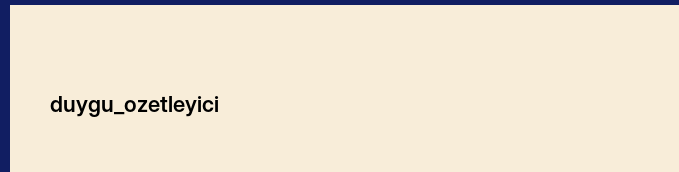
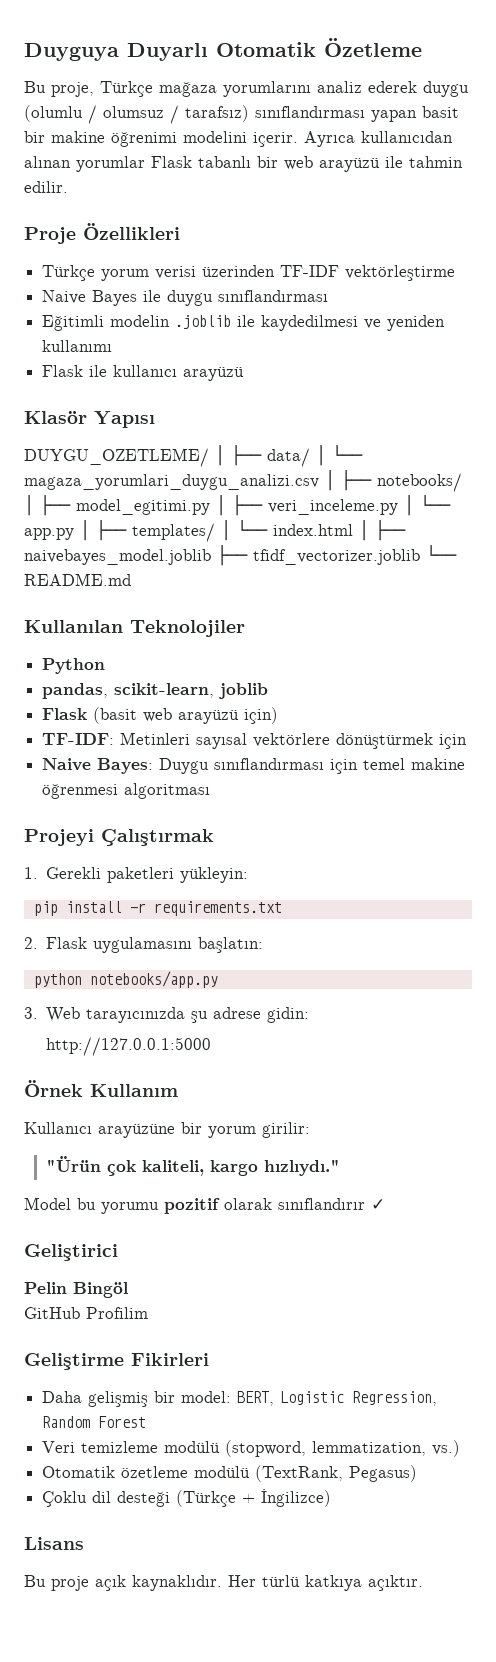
- duygu_ozetleyici
+ Duyguya Duyarlı Otomatik Özetleme
+ Bu proje, Türkçe mağaza yorumlarını analiz ederek duygu (olumlu / olumsuz / tarafsız) sınıflandırması yapan basit bir makine öğrenimi modelini içerir. Ayrıca kullanıcıdan alınan yorumlar Flask tabanlı bir web arayüzü ile tahmin edilir.
+ Proje Özellikleri
+ Türkçe yorum verisi üzerinden TF-IDF vektörleştirme
+ Naive Bayes ile duygu sınıflandırması
+ Eğitimli modelin .joblib ile kaydedilmesi ve yeniden kullanımı
+ Flask ile kullanıcı arayüzü
+ Klasör Yapısı
+ DUYGU_OZETLEME/ │ ├── data/ │ └── magaza_yorumlari_duygu_analizi.csv │ ├── notebooks/ │ ├── model_egitimi.py │ ├── veri_inceleme.py │ └── app.py │ ├── templates/ │ └── index.html │ ├── naivebayes_model.joblib ├── tfidf_vectorizer.joblib └── README.md
+ Kullanılan Teknolojiler
+ Python
+ pandas, scikit-learn, joblib
+ Flask (basit web arayüzü için)
+ TF-IDF: Metinleri sayısal vektörlere dönüştürmek için
+ Naive Bayes: Duygu sınıflandırması için temel makine öğrenmesi algoritması
+ Projeyi Çalıştırmak
+ 1. Gerekli paketleri yükleyin:
+ pip install -r requirements.txt
+ 2. Flask uygulamasını başlatın:
+ python notebooks/app.py
+ 3. Web tarayıcınızda şu adrese gidin:
+ http://127.0.0.1:5000
+ Örnek Kullanım
+ Kullanıcı arayüzüne bir yorum girilir:
+ "Ürün çok kaliteli, kargo hızlıydı."
+ Model bu yorumu pozitif olarak sınıflandırır ✓
+ Geliştirici
+ Pelin Bingöl
+ GitHub Profilim
+ Geliştirme Fikirleri
+ Daha gelişmiş bir model: BERT, Logistic Regression, Random Forest
+ Veri temizleme modülü (stopword, lemmatization, vs.)
+ Otomatik özetleme modülü (TextRank, Pegasus)
+ Çoklu dil desteği (Türkçe + İngilizce)
+ Lisans
+ Bu proje açık kaynaklıdır. Her türlü katkıya açıktır.

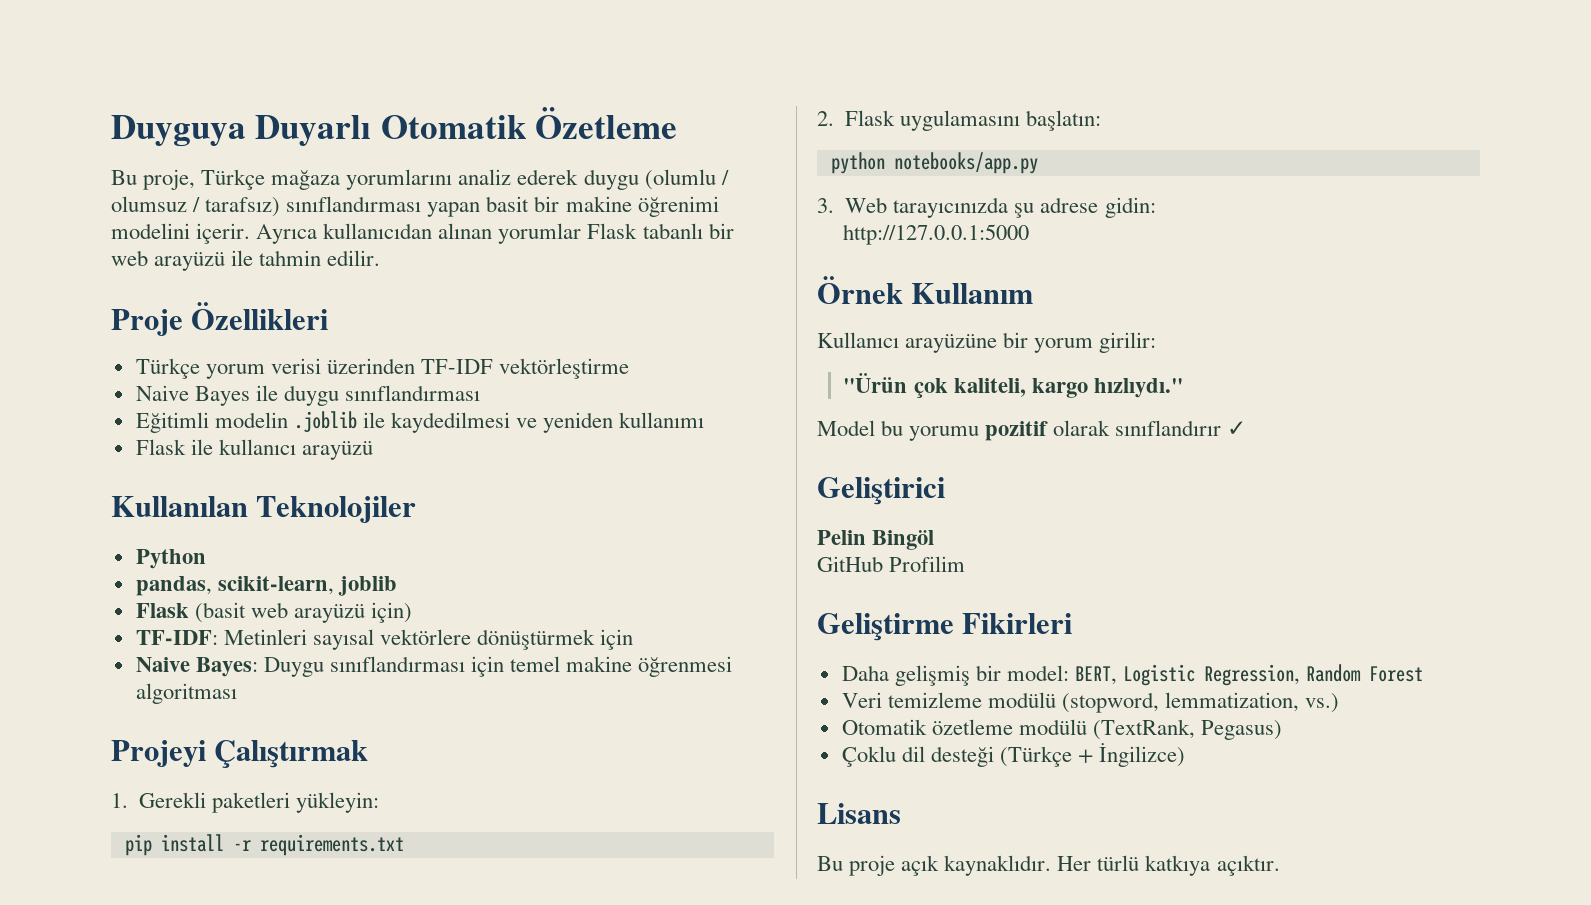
- Klasör Yapısı
- DUYGU_OZETLEME/ │ ├── data/ │ └── magaza_yorumlari_duygu_analizi.csv │ ├── notebooks/ │ ├── model_egitimi.py │ ├── veri_inceleme.py │ └── app.py │ ├── templates/ │ └── index.html │ ├── naivebayes_model.joblib ├── tfidf_vectorizer.joblib └── README.md

